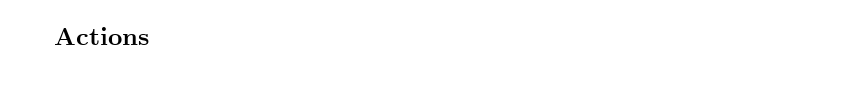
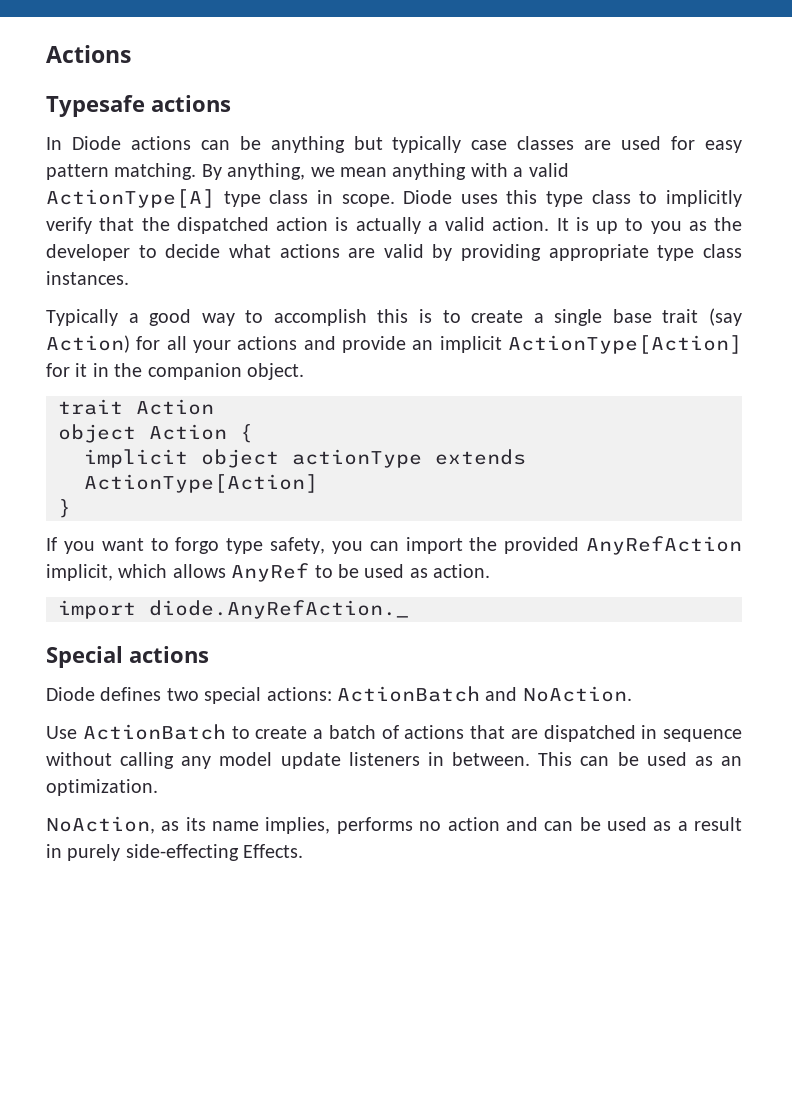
+ Typesafe actions
+ In Diode actions can be anything but typically case classes are used for easy pattern matching. By anything, we mean anything with a valid ActionType[A] type class in scope. Diode uses this type class to implicitly verify that the dispatched action is actually a valid action. It is up to you as the developer to decide what actions are valid by providing appropriate type class instances.
+ Typically a good way to accomplish this is to create a single base trait (say Action) for all your actions and provide an implicit ActionType[Action] for it in the companion object.
+ trait Action
+ object Action {
+ implicit object actionType extends ActionType[Action]
+ }
+ If you want to forgo type safety, you can import the provided AnyRefAction implicit, which allows AnyRef to be used as action.
+ import diode.AnyRefAction._
+ Special actions
+ Diode defines two special actions: ActionBatch and NoAction.
+ Use ActionBatch to create a batch of actions that are dispatched in sequence without calling any model update listeners in between. This can be used as an optimization.
+ NoAction, as its name implies, performs no action and can be used as a result in purely side-effecting Effects.

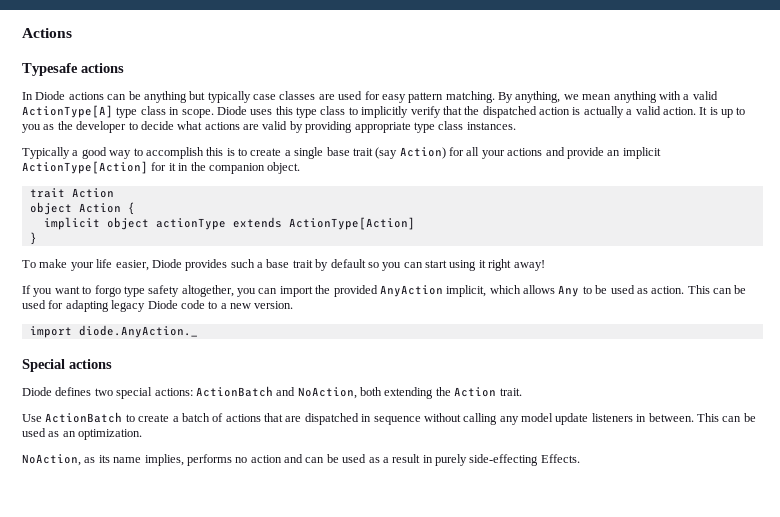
+ To make your life easier, Diode provides such a base trait by default so you can start using it right away!
- If you want to forgo type safety, you can import the provided AnyRefAction implicit, which allows AnyRef to be used as action.
- import diode.AnyRefAction._
+ If you want to forgo type safety altogether, you can import the provided AnyAction implicit, which allows Any to be used as action. This can be used for adapting legacy Diode code to a new version.
+ import diode.AnyAction._
- Diode defines two special actions: ActionBatch and NoAction.
+ Diode defines two special actions: ActionBatch and NoAction, both extending the Action trait.

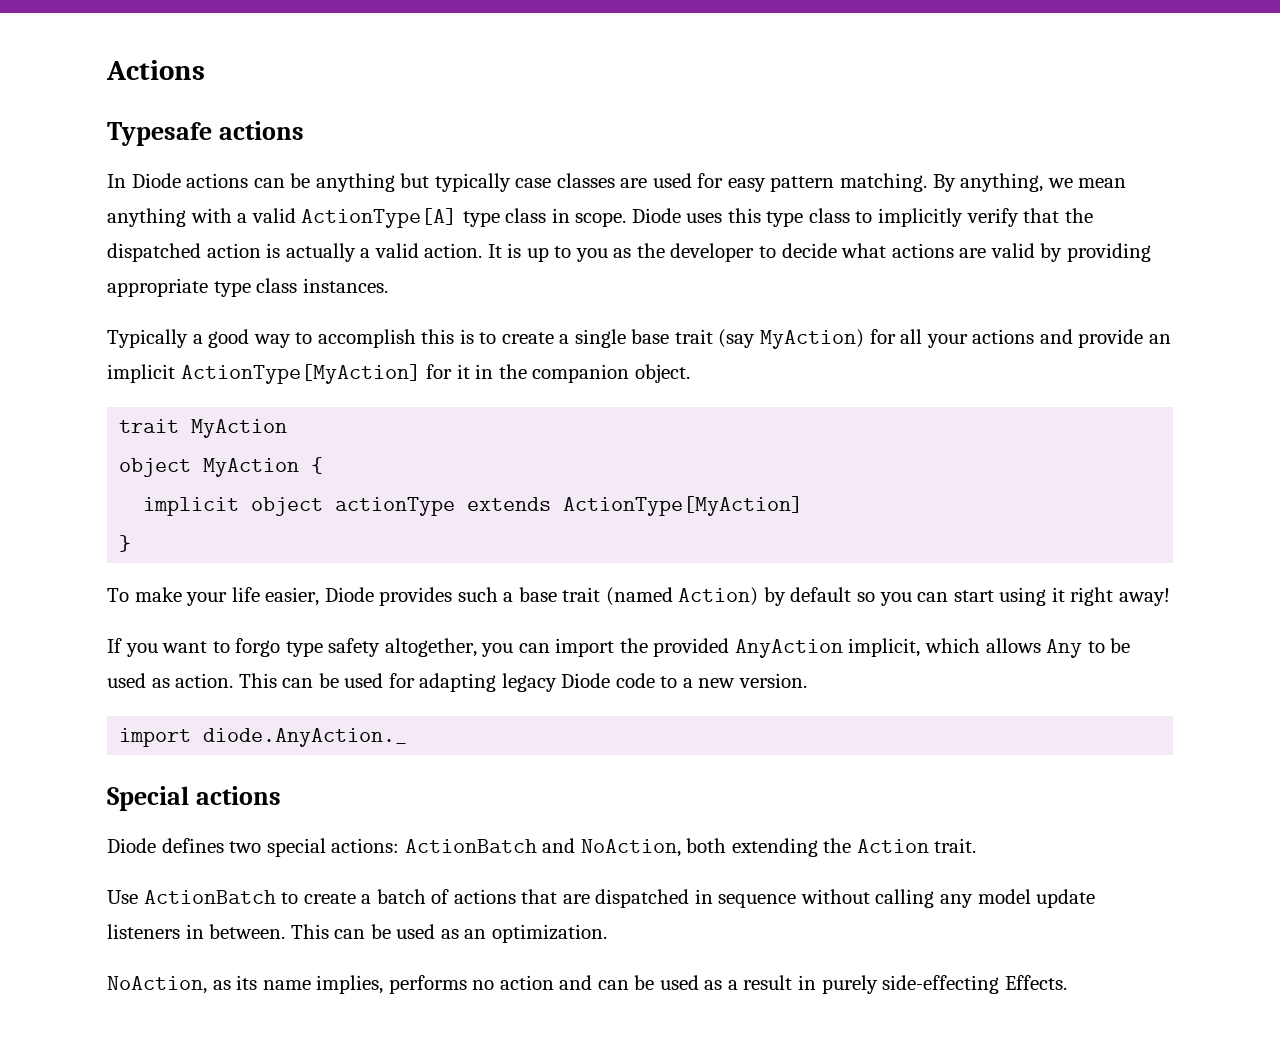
- Typically a good way to accomplish this is to create a single base trait (say Action) for all your actions and provide an implicit ActionType[Action] for it in the companion object.
+ Typically a good way to accomplish this is to create a single base trait (say MyAction) for all your actions and provide an implicit ActionType[MyAction] for it in the companion object.
- trait Action
- object Action {
+ trait MyAction
+ object MyAction {
- implicit object actionType extends ActionType[Action]
+ implicit object actionType extends ActionType[MyAction]
- To make your life easier, Diode provides such a base trait by default so you can start using it right away!
+ To make your life easier, Diode provides such a base trait (named Action) by default so you can start using it right away!

